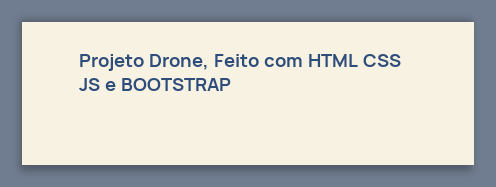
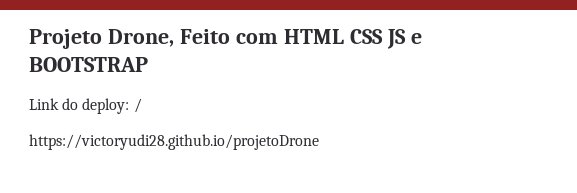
+ Link do deploy: /
+ https://victoryudi28.github.io/projetoDrone

